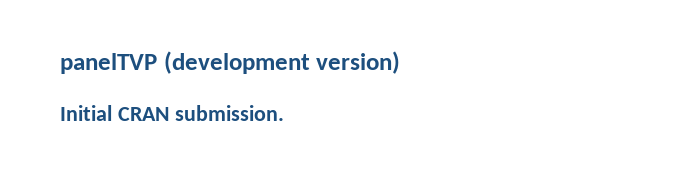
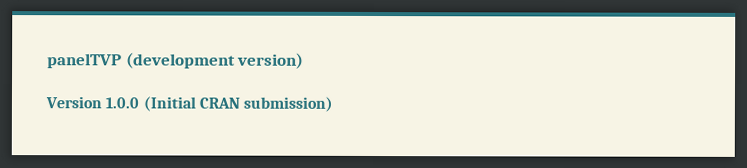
- Initial CRAN submission.
+ Version 1.0.0 (Initial CRAN submission)

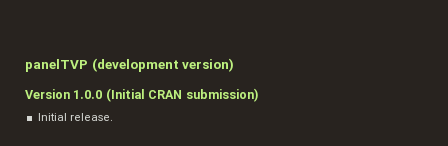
+ Initial release.

